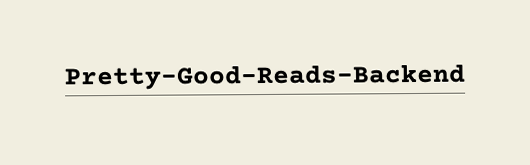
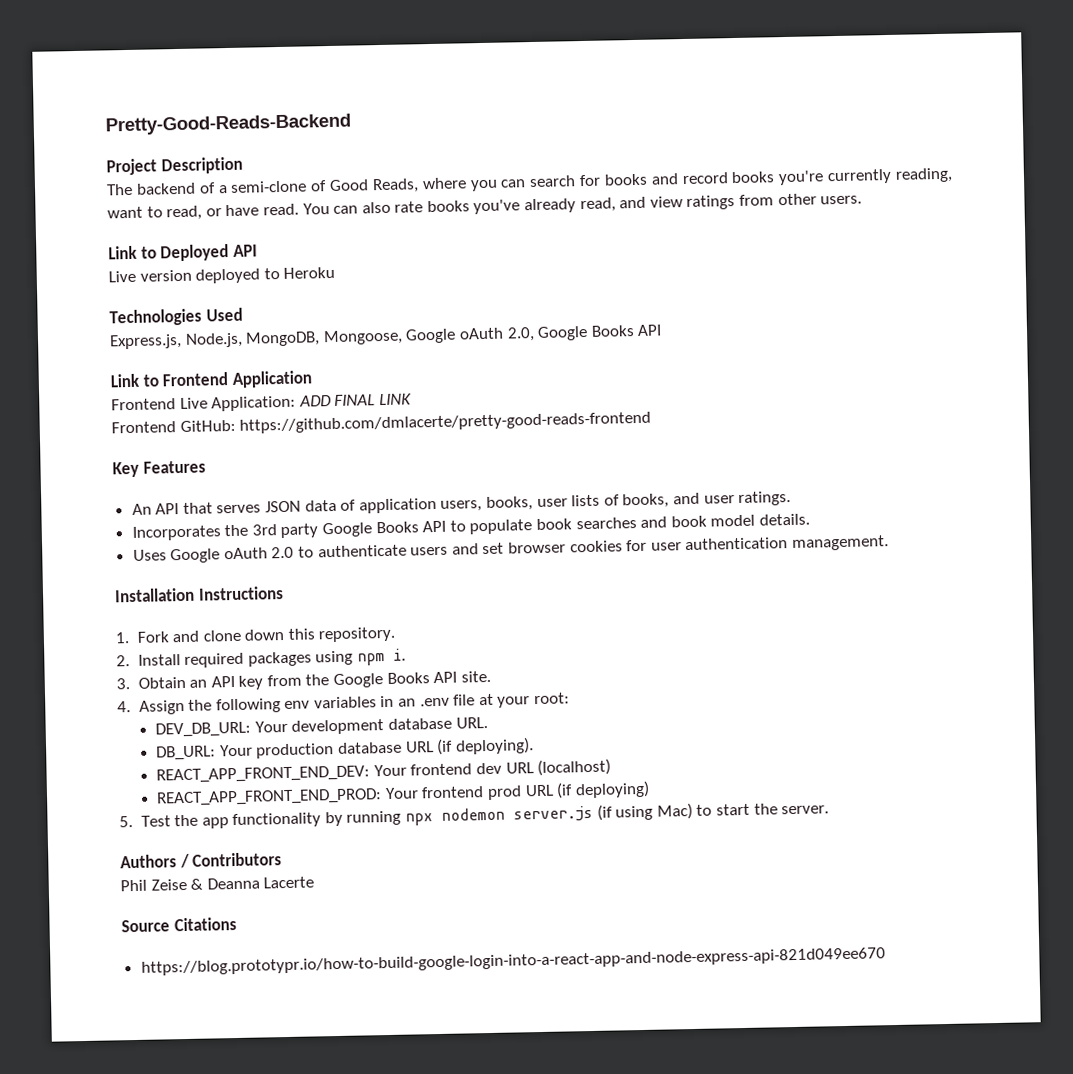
+ Project Description
+ The backend of a semi-clone of Good Reads, where you can search for books and record books you're currently reading, want to read, or have read. You can also rate books you've already read, and view ratings from other users.
+ Link to Deployed API
+ Live version deployed to Heroku
+ Technologies Used
+ Express.js, Node.js, MongoDB, Mongoose, Google oAuth 2.0, Google Books API
+ Link to Frontend Application
+ Frontend Live Application: ADD FINAL LINK
+ Frontend GitHub: https://github.com/dmlacerte/pretty-good-reads-frontend
+ Key Features
+ An API that serves JSON data of application users, books, user lists of books, and user ratings.
+ Incorporates the 3rd party Google Books API to populate book searches and book model details.
+ Uses Google oAuth 2.0 to authenticate users and set browser cookies for user authentication management.
+ Installation Instructions
+ 1. Fork and clone down this repository.
+ 2. Install required packages using npm i.
+ 3. Obtain an API key from the Google Books API site.
+ 4. Assign the following env variables in an .env file at your root:
+ DEV_DB_URL: Your development database URL.
+ DB_URL: Your production database URL (if deploying).
+ REACT_APP_FRONT_END_DEV: Your frontend dev URL (localhost)
+ REACT_APP_FRONT_END_PROD: Your frontend prod URL (if deploying)
+ 5. Test the app functionality by running npx nodemon server.js (if using Mac) to start the server.
+ Authors / Contributors
+ Phil Zeise & Deanna Lacerte
+ Source Citations
+ https://blog.prototypr.io/how-to-build-google-login-into-a-react-app-and-node-express-api-821d049ee670

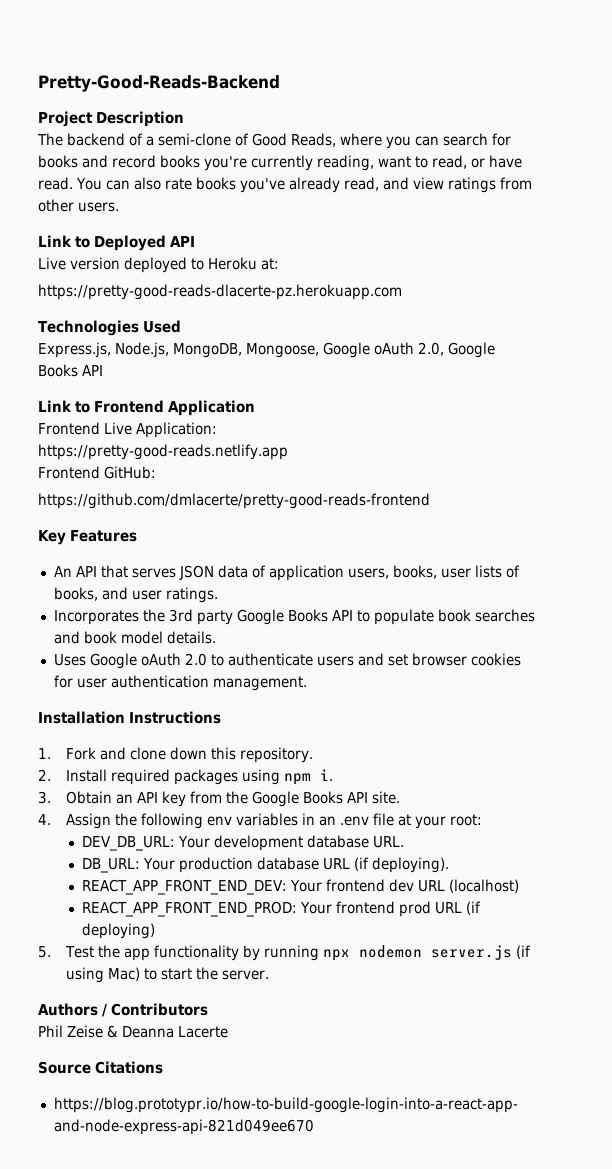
- Live version deployed to Heroku
+ Live version deployed to Heroku at:
+ https://pretty-good-reads-dlacerte-pz.herokuapp.com
- Frontend Live Application: ADD FINAL LINK
+ Frontend Live Application:
+ https://pretty-good-reads.netlify.app
- Frontend GitHub: https://github.com/dmlacerte/pretty-good-reads-frontend
+ Frontend GitHub:
+ https://github.com/dmlacerte/pretty-good-reads-frontend

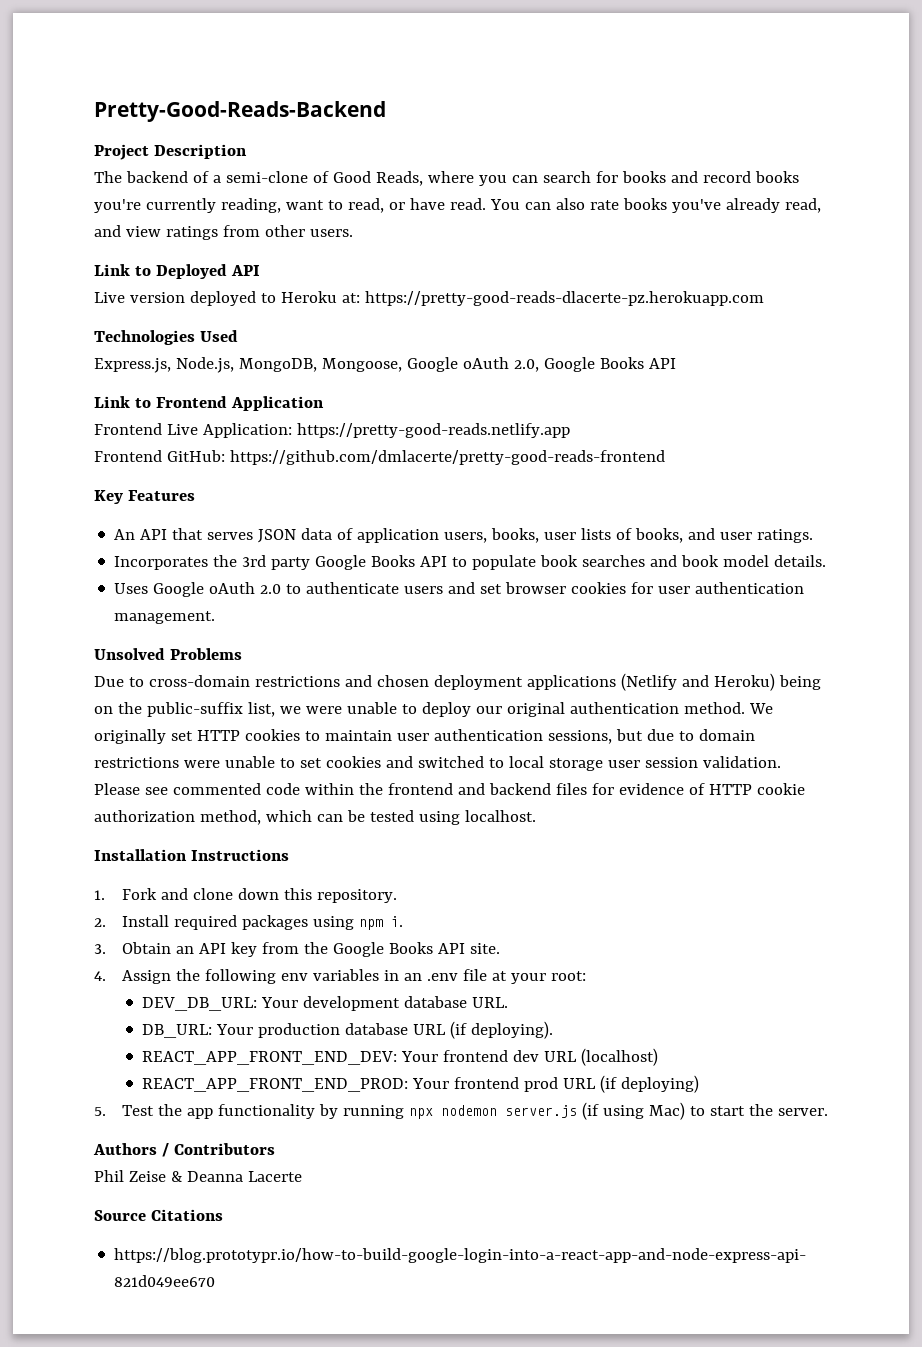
- Live version deployed to Heroku at:
- https://pretty-good-reads-dlacerte-pz.herokuapp.com
+ Live version deployed to Heroku at: https://pretty-good-reads-dlacerte-pz.herokuapp.com
- Frontend Live Application:
- https://pretty-good-reads.netlify.app
+ Frontend Live Application: https://pretty-good-reads.netlify.app
- Frontend GitHub:
- https://github.com/dmlacerte/pretty-good-reads-frontend
+ Frontend GitHub: https://github.com/dmlacerte/pretty-good-reads-frontend
+ Unsolved Problems
+ Due to cross-domain restrictions and chosen deployment applications (Netlify and Heroku) being on the public-suffix list, we were unable to deploy our original authentication method. We originally set HTTP cookies to maintain user authentication sessions, but due to domain restrictions were unable to set cookies and switched to local storage user session validation. Please see commented code within the frontend and backend files for evidence of HTTP cookie authorization method, which can be tested using localhost.

